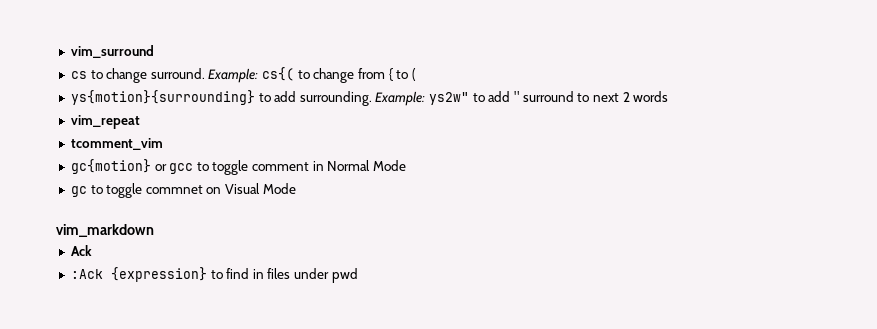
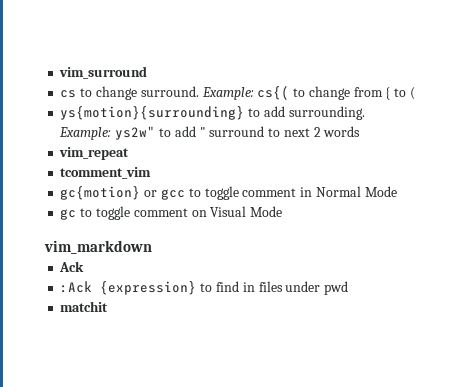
- gc to toggle commnet on Visual Mode
+ gc to toggle comment on Visual Mode
+ matchit

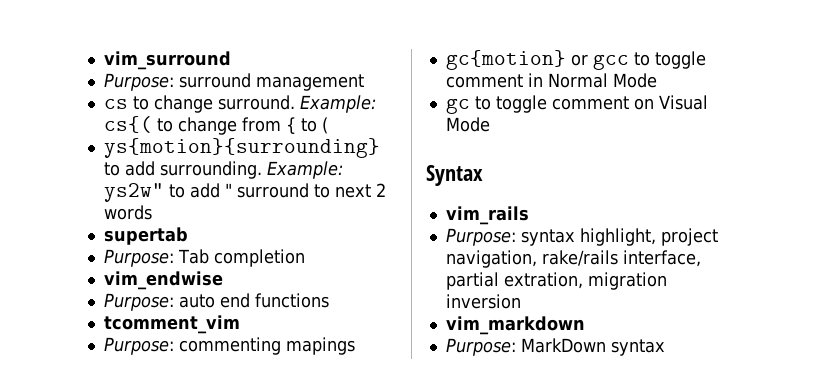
+ Purpose: surround management
- vim_repeat
+ supertab
+ Purpose: Tab completion
+ vim_endwise
+ Purpose: auto end functions
  tcomment_vim
+ Purpose: commenting mapings
+ Syntax
+ vim_rails
+ Purpose: syntax highlight, project navigation, rake/rails interface, partial extration, migration inversion
  vim_markdown
- Ack
- :Ack {expression} to find in files under pwd
- matchit
+ Purpose: MarkDown syntax

